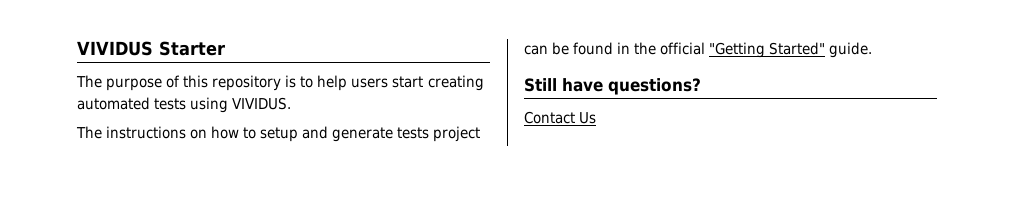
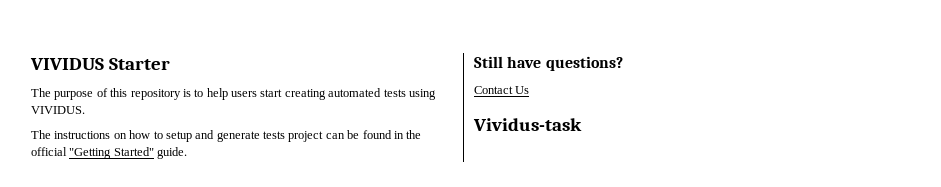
+ Vividus-task

